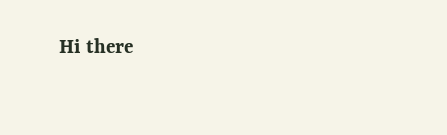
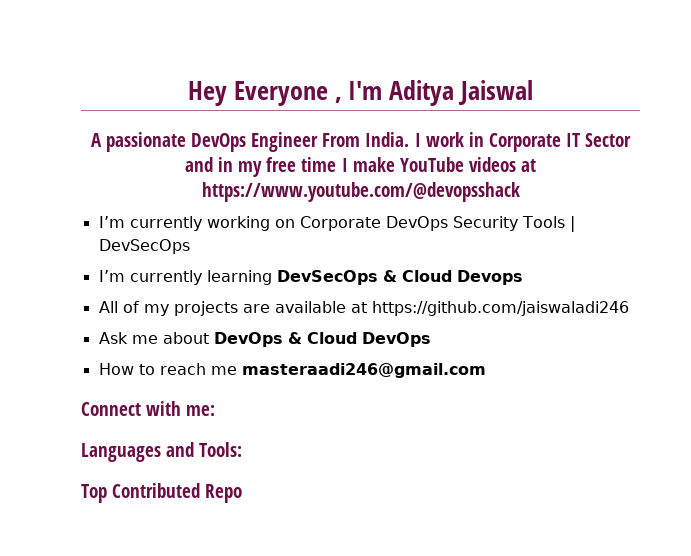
- Hi there
+ Hey Everyone , I'm Aditya Jaiswal
+ A passionate DevOps Engineer From India. I work in Corporate IT Sector and in my free time I make YouTube videos at https://www.youtube.com/@devopsshack
+ I’m currently working on Corporate DevOps Security Tools | DevSecOps
+ I’m currently learning DevSecOps & Cloud Devops
+ All of my projects are available at https://github.com/jaiswaladi246
+ Ask me about DevOps & Cloud DevOps
+ How to reach me masteraadi246@gmail.com
+ Connect with me:
+ Languages and Tools:
+ Top Contributed Repo

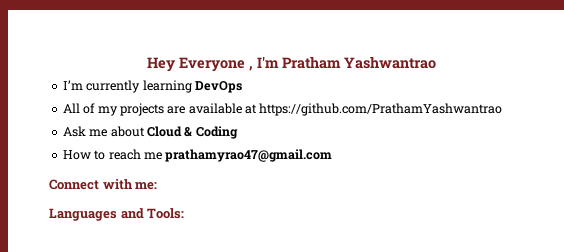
- Hey Everyone , I'm Aditya Jaiswal
- A passionate DevOps Engineer From India. I work in Corporate IT Sector and in my free time I make YouTube videos at https://www.youtube.com/@devopsshack
- I’m currently working on Corporate DevOps Security Tools | DevSecOps
+ Hey Everyone , I'm Pratham Yashwantrao
- I’m currently learning DevSecOps & Cloud Devops
+ I’m currently learning DevOps
- All of my projects are available at https://github.com/jaiswaladi246
+ All of my projects are available at https://github.com/PrathamYashwantrao
- Ask me about DevOps & Cloud DevOps
+ Ask me about Cloud & Coding
- How to reach me masteraadi246@gmail.com
+ How to reach me prathamyrao47@gmail.com
- Top Contributed Repo

